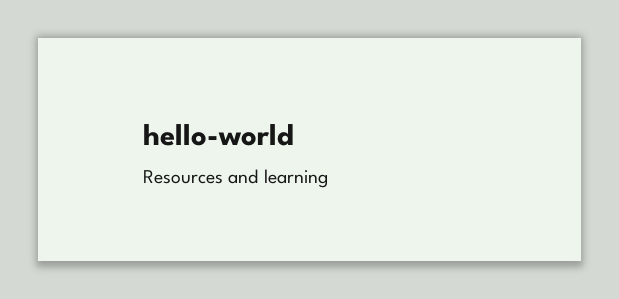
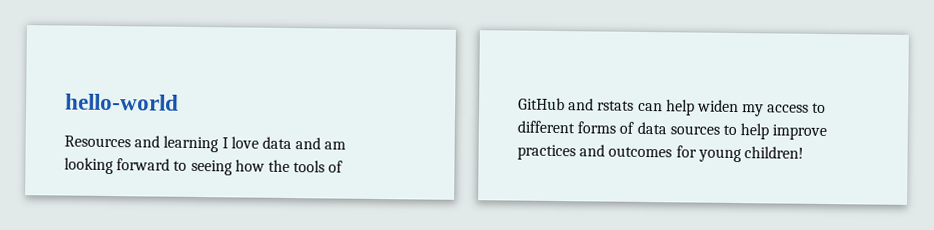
- Resources and learning
+ Resources and learning I love data and am looking forward to seeing how the tools of GitHub and rstats can help widen my access to different forms of data sources to help improve practices and outcomes for young children!

